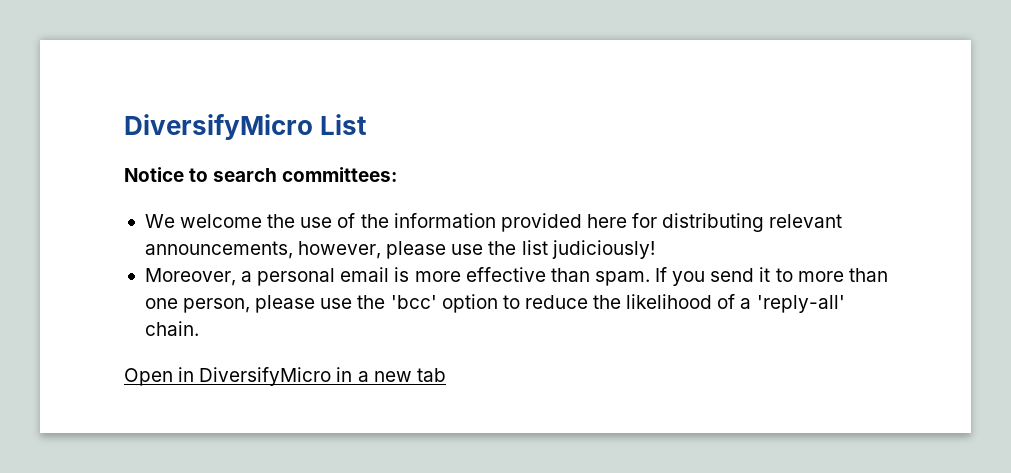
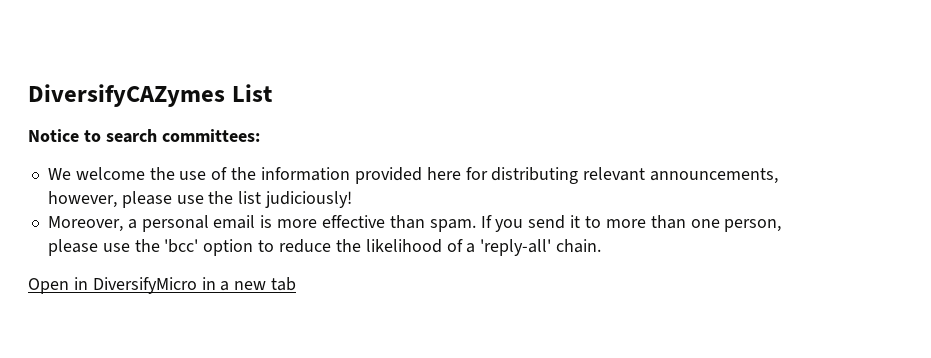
- DiversifyMicro List
+ DiversifyCAZymes List

